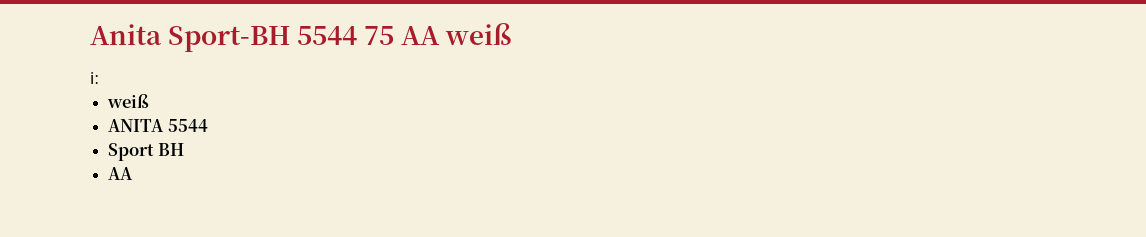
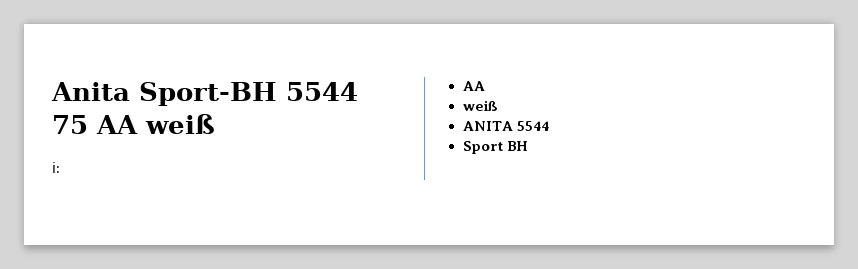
  ℹ:
+ AA
  Sport BH
- AA

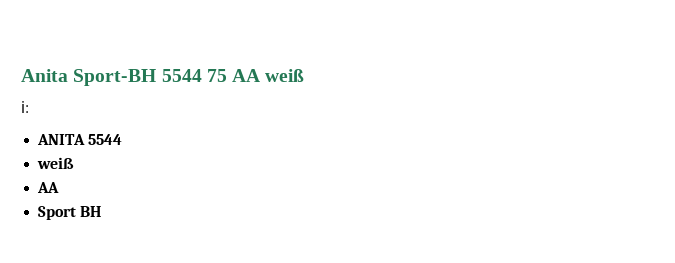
  ℹ:
+ ANITA 5544
+ weiß
  AA
- weiß
- ANITA 5544

